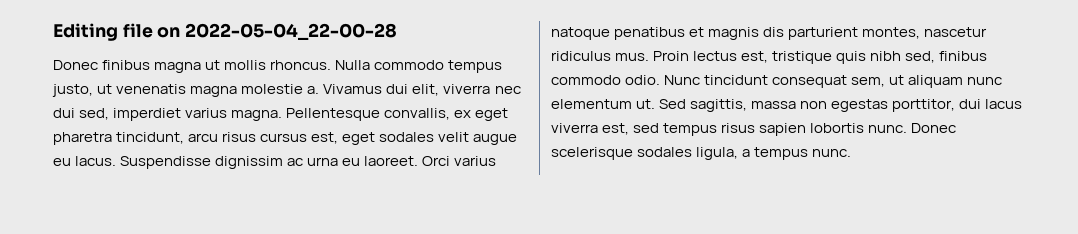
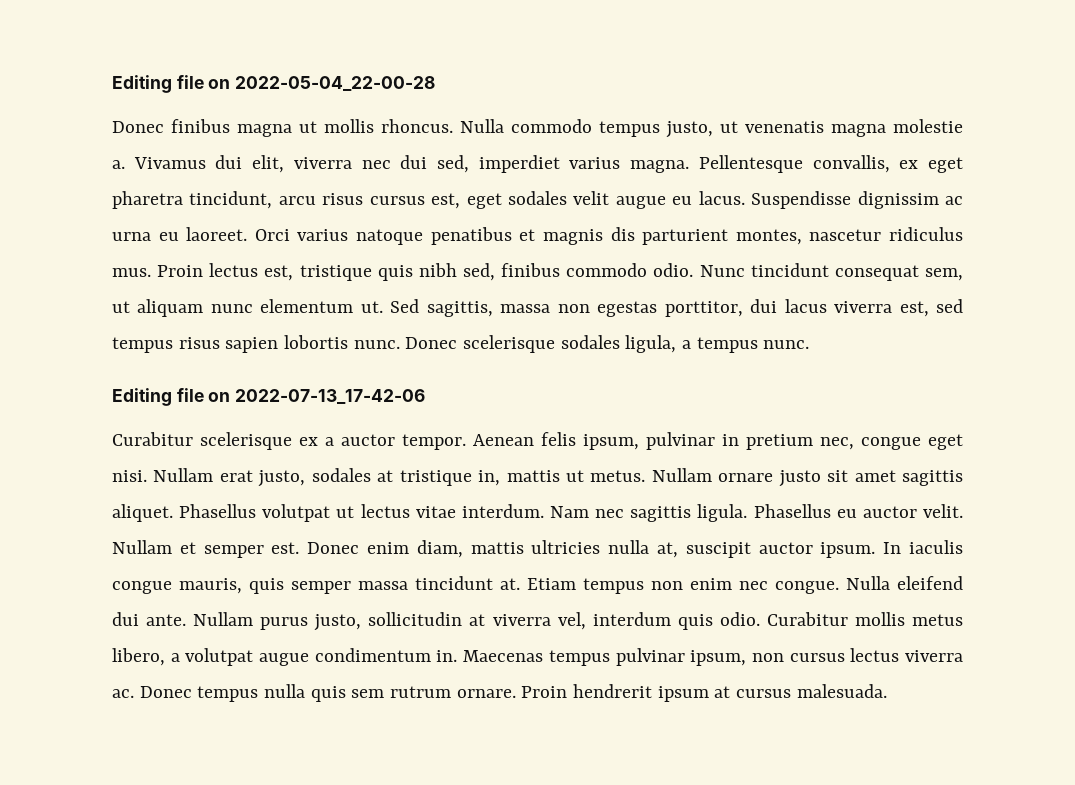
+ Editing file on 2022-07-13_17-42-06
+ Curabitur scelerisque ex a auctor tempor. Aenean felis ipsum, pulvinar in pretium nec, congue eget nisi. Nullam erat justo, sodales at tristique in, mattis ut metus. Nullam ornare justo sit amet sagittis aliquet. Phasellus volutpat ut lectus vitae interdum. Nam nec sagittis ligula. Phasellus eu auctor velit. Nullam et semper est. Donec enim diam, mattis ultricies nulla at, suscipit auctor ipsum. In iaculis congue mauris, quis semper massa tincidunt at. Etiam tempus non enim nec congue. Nulla eleifend dui ante. Nullam purus justo, sollicitudin at viverra vel, interdum quis odio. Curabitur mollis metus libero, a volutpat augue condimentum in. Maecenas tempus pulvinar ipsum, non cursus lectus viverra ac. Donec tempus nulla quis sem rutrum ornare. Proin hendrerit ipsum at cursus malesuada.

